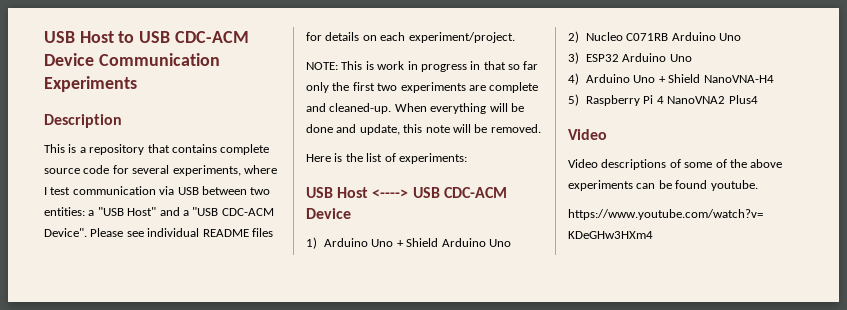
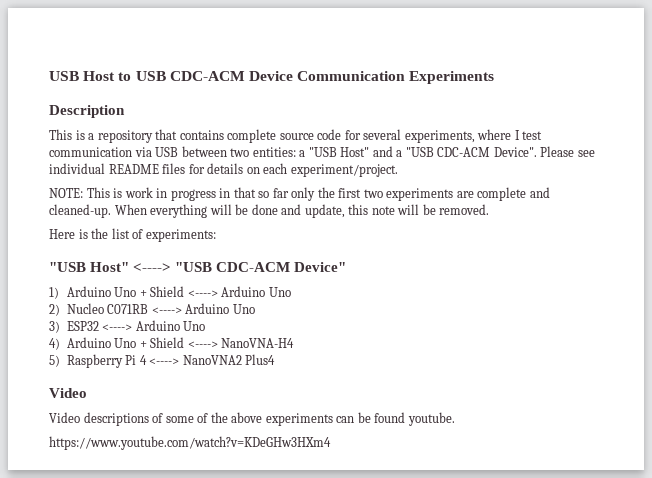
- USB Host <----> USB CDC-ACM Device
+ "USB Host" <----> "USB CDC-ACM Device"
- 1) Arduino Uno + Shield Arduino Uno
+ 1) Arduino Uno + Shield <----> Arduino Uno
- 2) Nucleo C071RB Arduino Uno
+ 2) Nucleo C071RB <----> Arduino Uno
- 3) ESP32 Arduino Uno
+ 3) ESP32 <----> Arduino Uno
- 4) Arduino Uno + Shield NanoVNA-H4
+ 4) Arduino Uno + Shield <----> NanoVNA-H4
- 5) Raspberry Pi 4 NanoVNA2 Plus4
+ 5) Raspberry Pi 4 <----> NanoVNA2 Plus4

